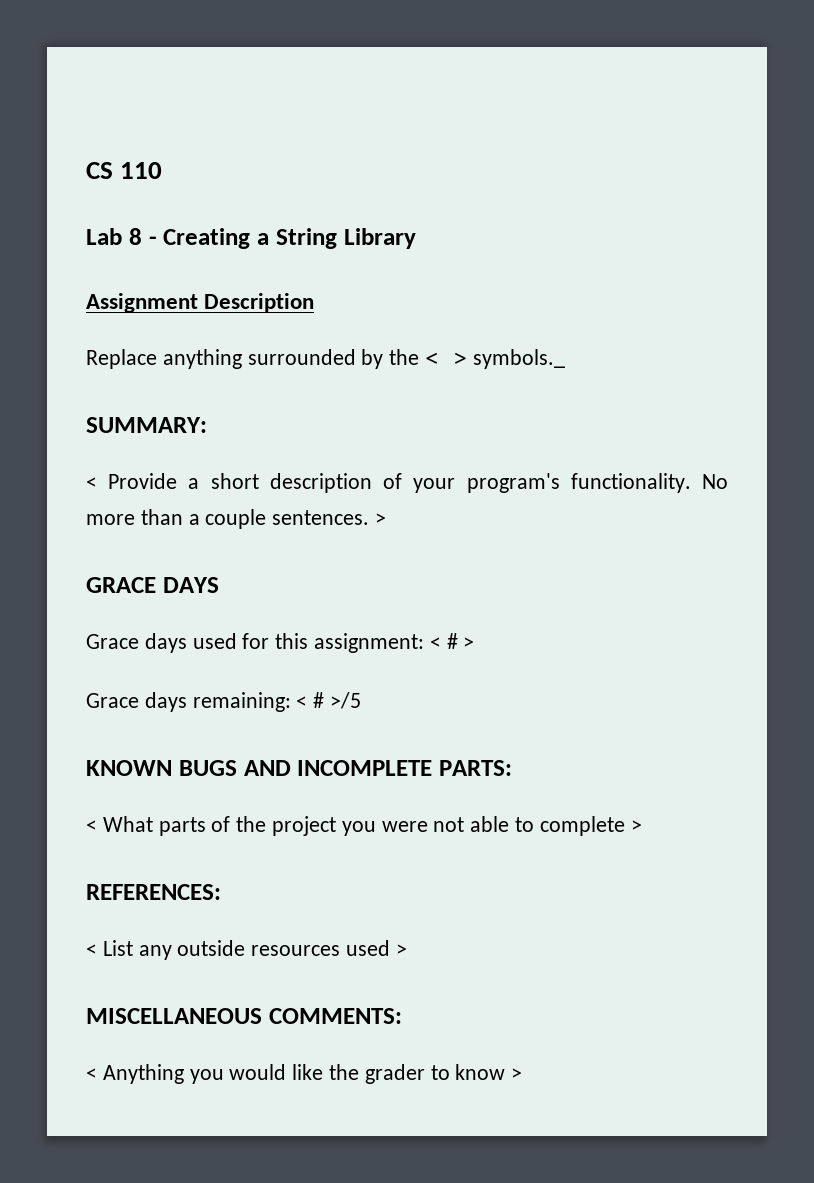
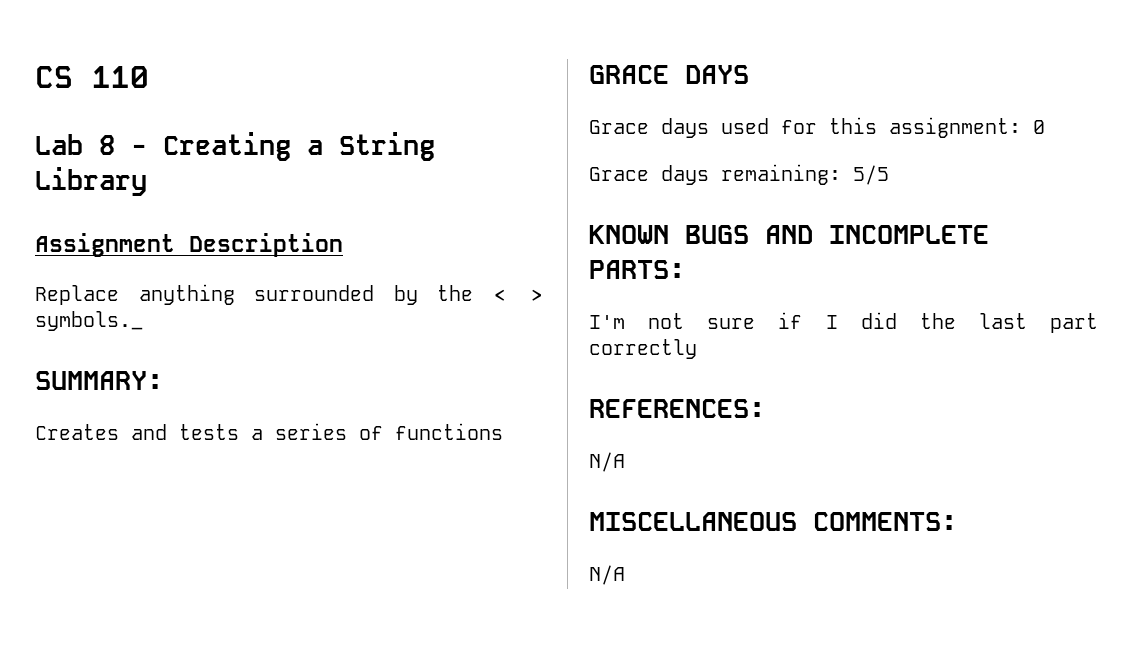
- < Provide a short description of your program's functionality. No more than a couple sentences. >
+ Creates and tests a series of functions
- Grace days used for this assignment: < # >
+ Grace days used for this assignment: 0
- Grace days remaining: < # >/5
+ Grace days remaining: 5/5
- < What parts of the project you were not able to complete >
+ I'm not sure if I did the last part correctly
  REFERENCES:
- < List any outside resources used >
+ N/A
  MISCELLANEOUS COMMENTS:
- < Anything you would like the grader to know >
+ N/A

